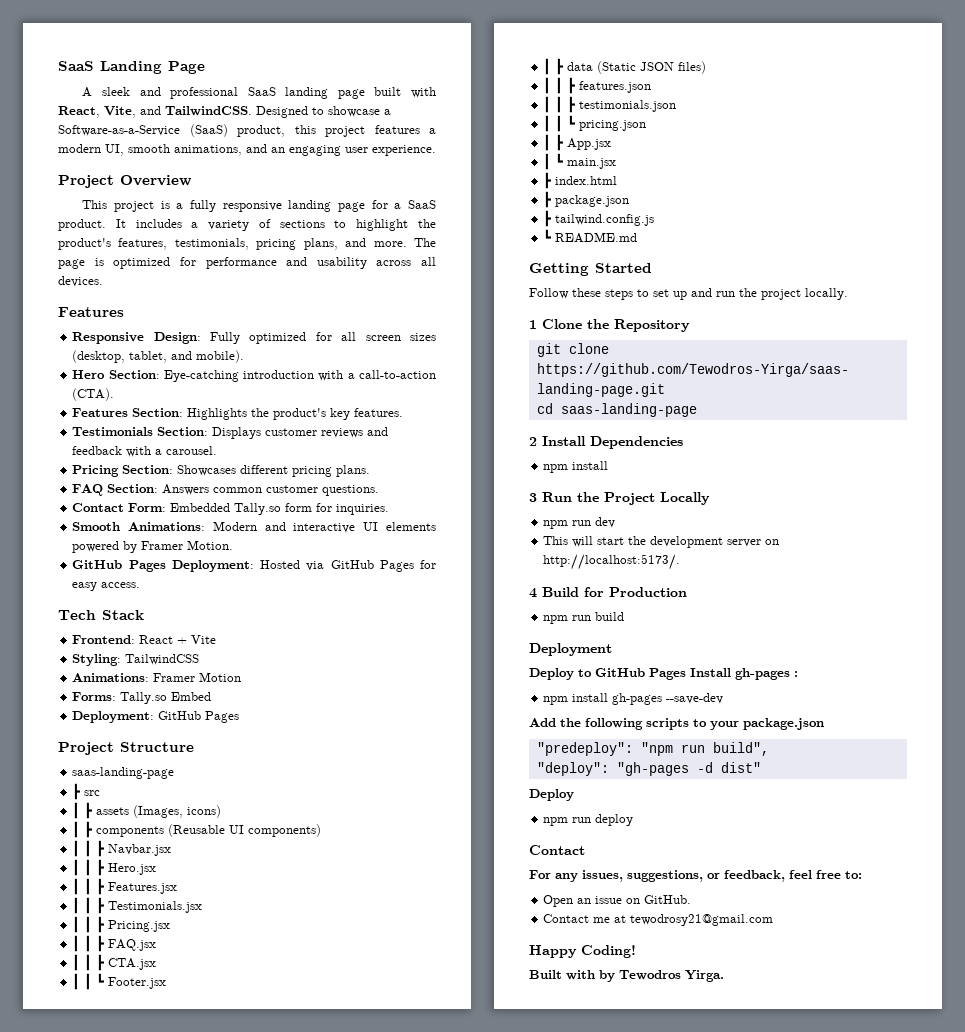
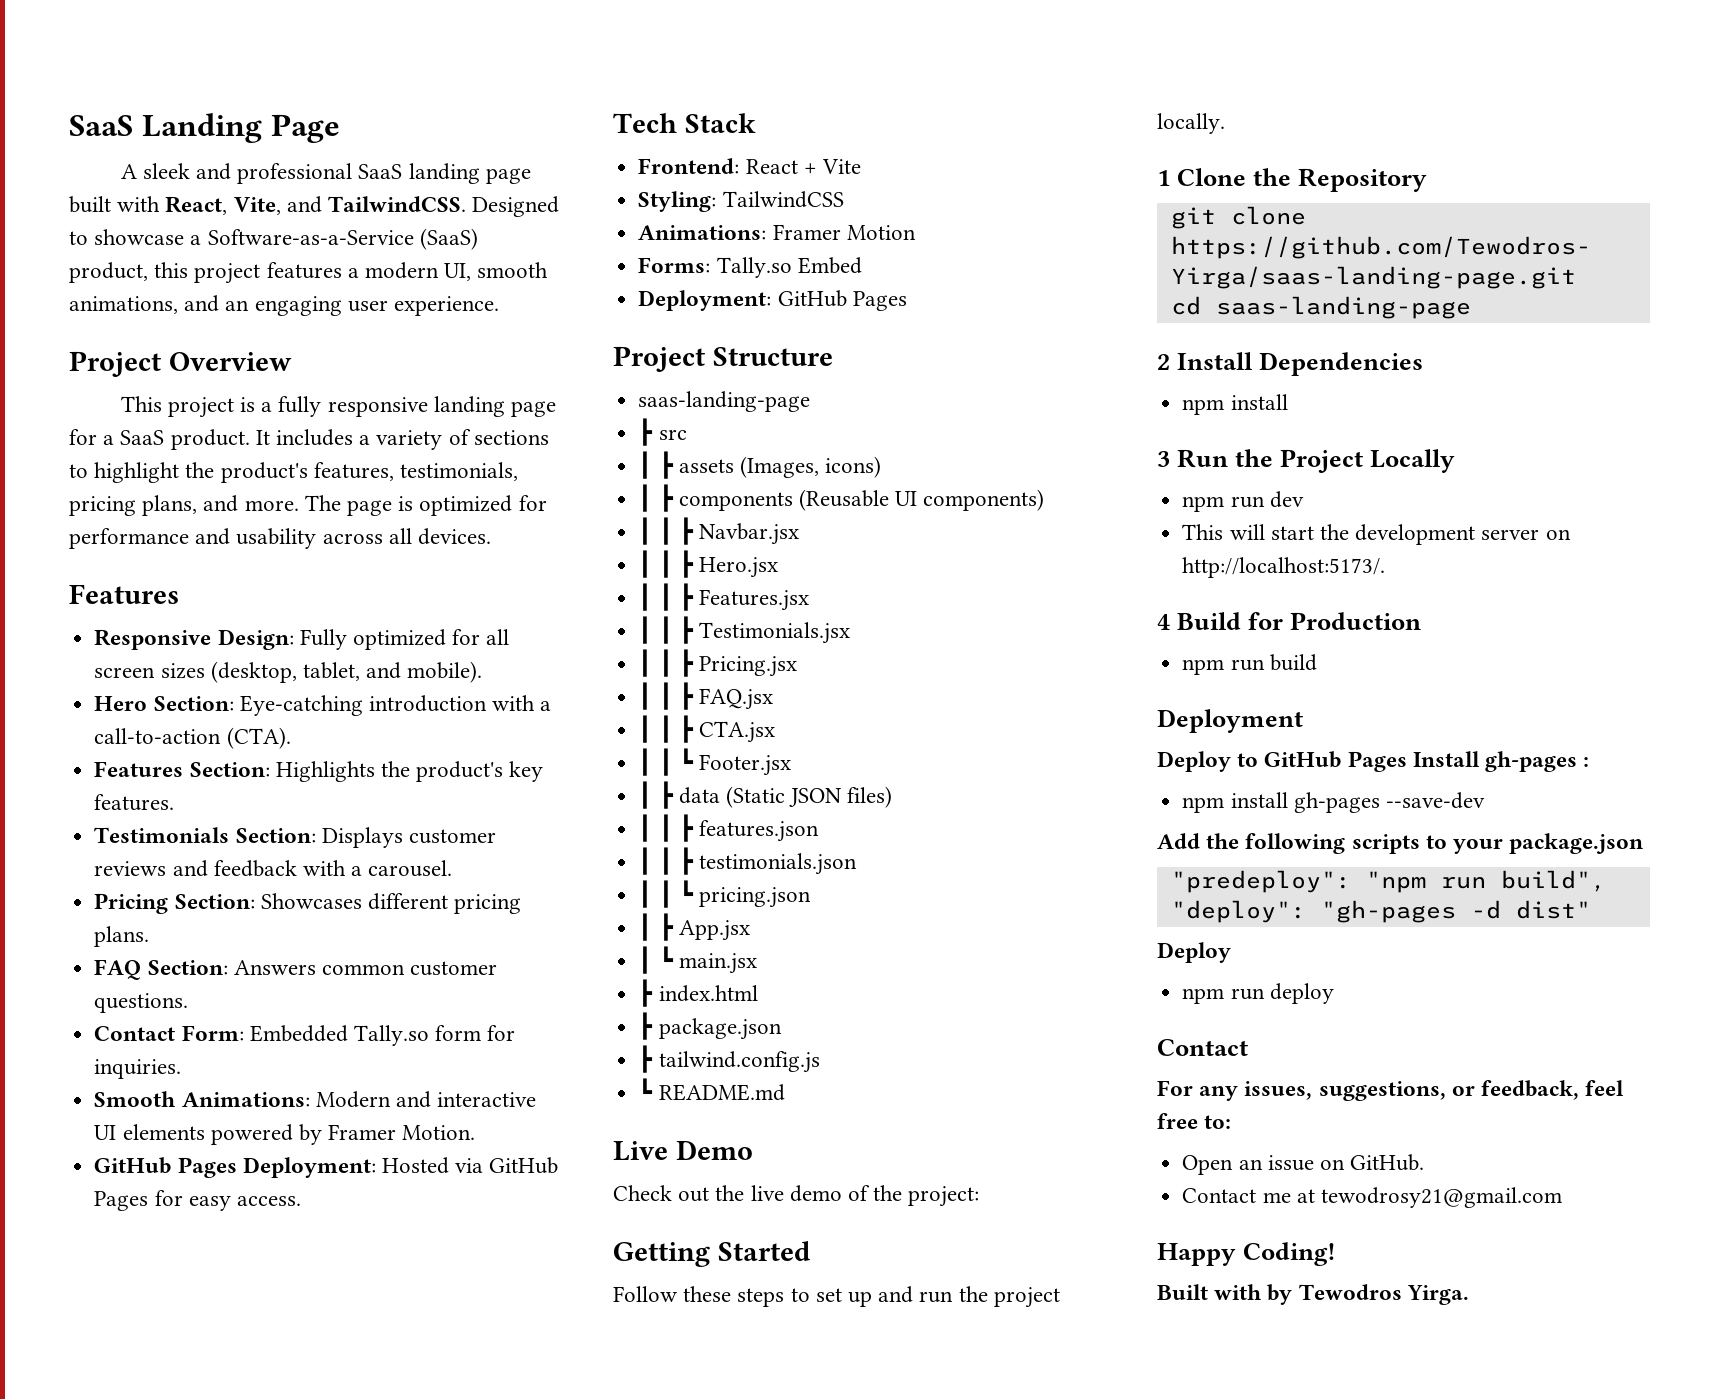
+ Live Demo
+ Check out the live demo of the project:

